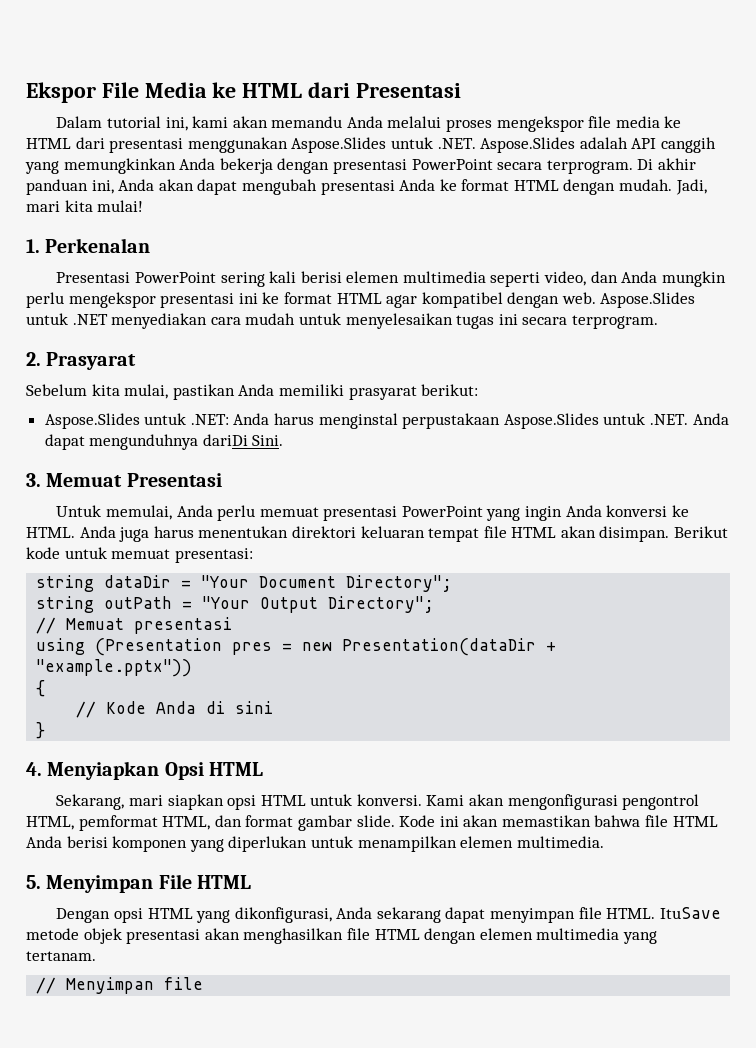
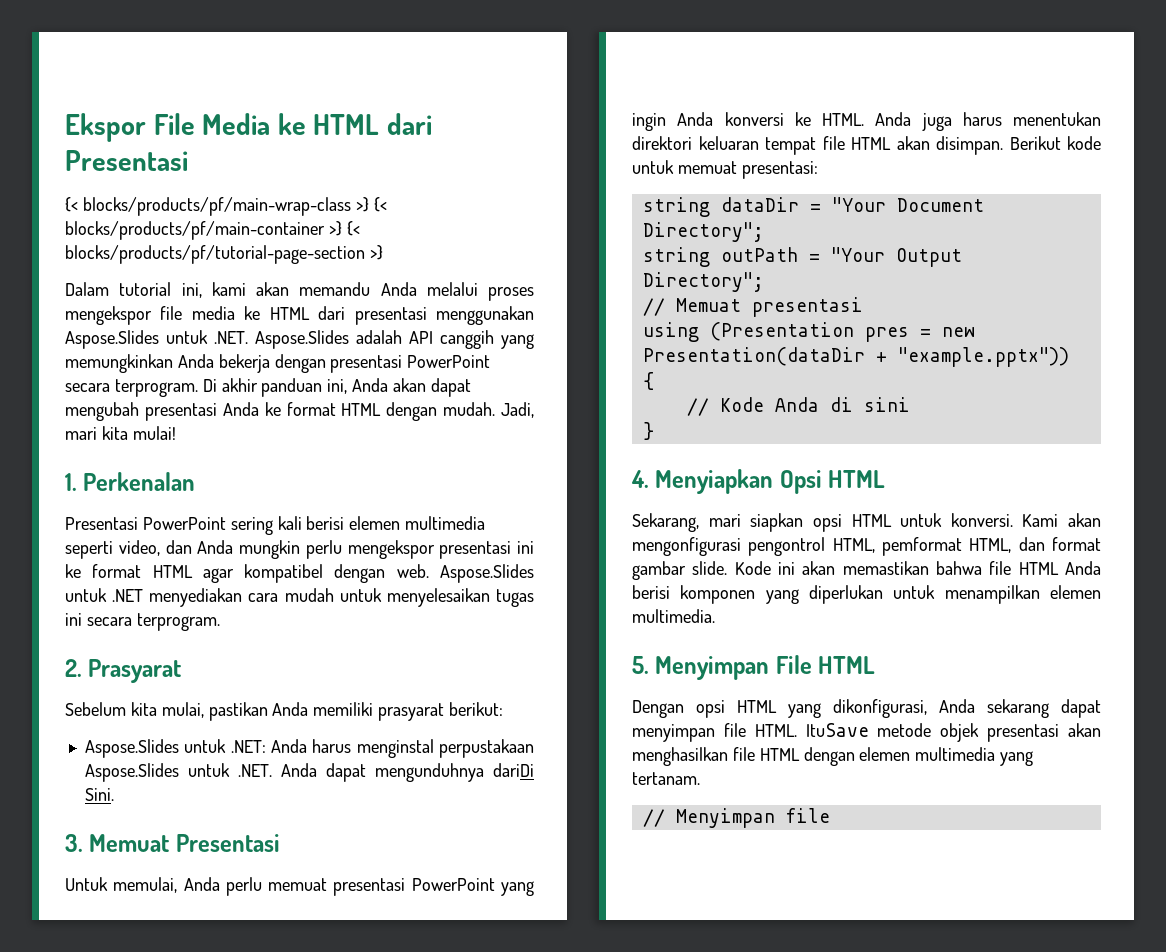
+ {< blocks/products/pf/main-wrap-class >} {< blocks/products/pf/main-container >} {< blocks/products/pf/tutorial-page-section >}

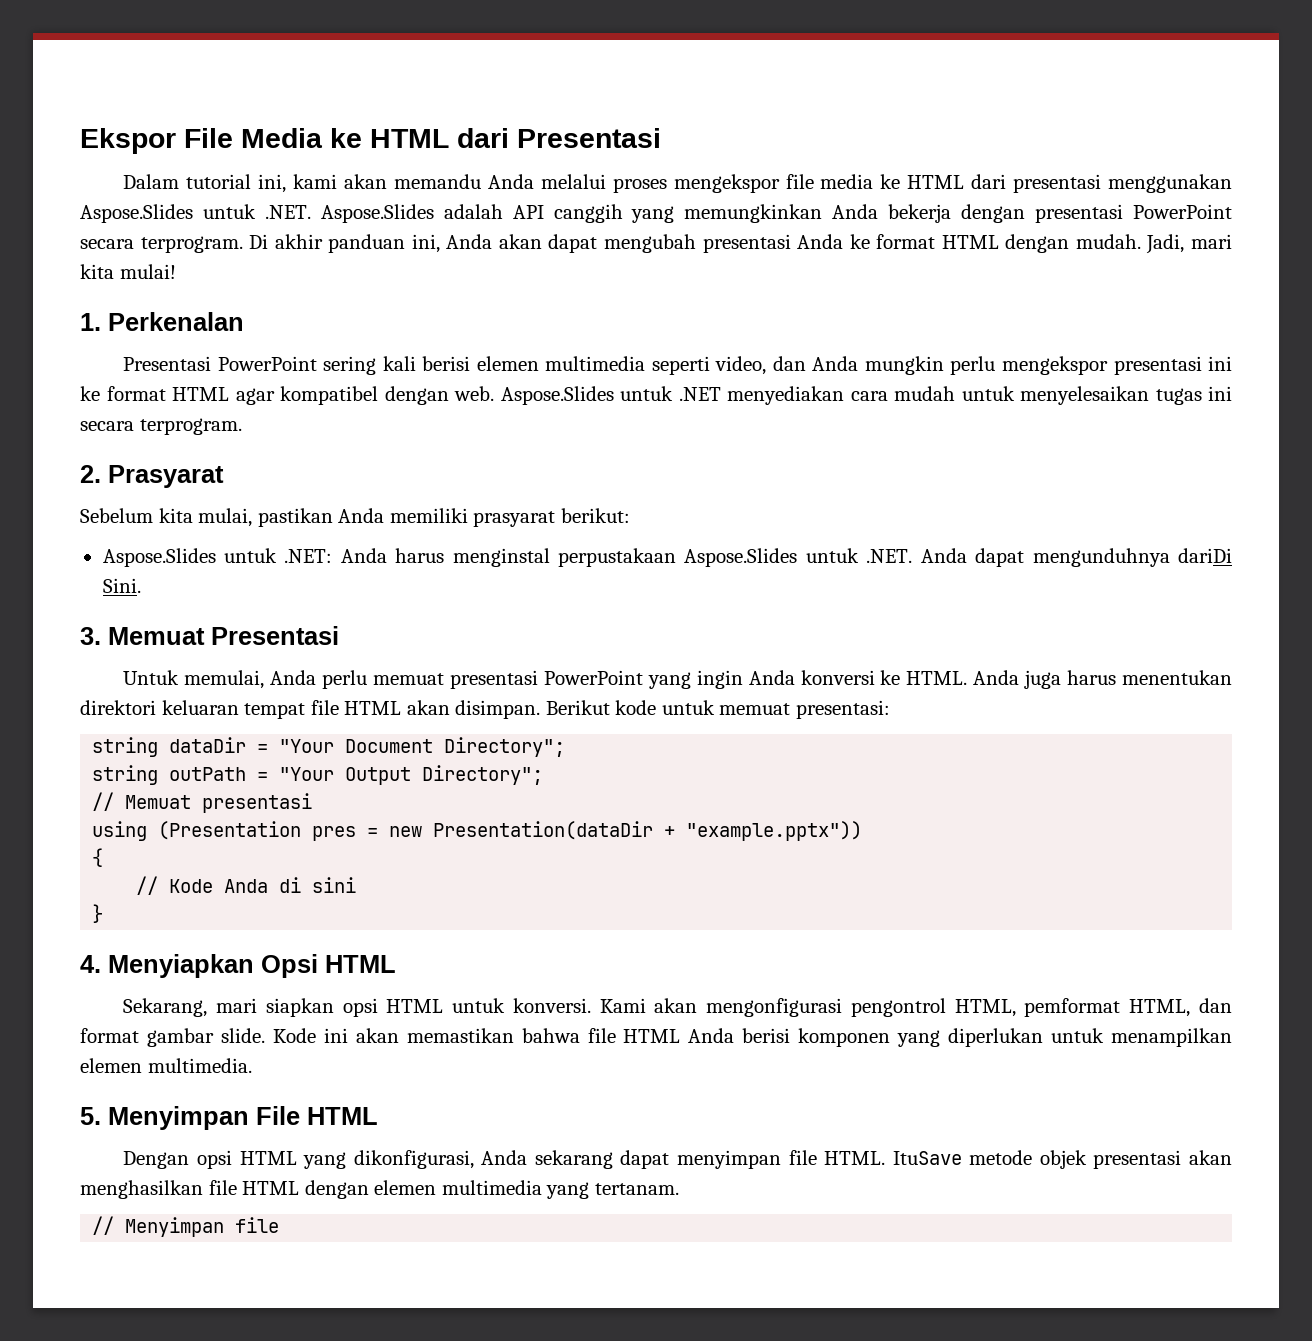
- {< blocks/products/pf/main-wrap-class >} {< blocks/products/pf/main-container >} {< blocks/products/pf/tutorial-page-section >}

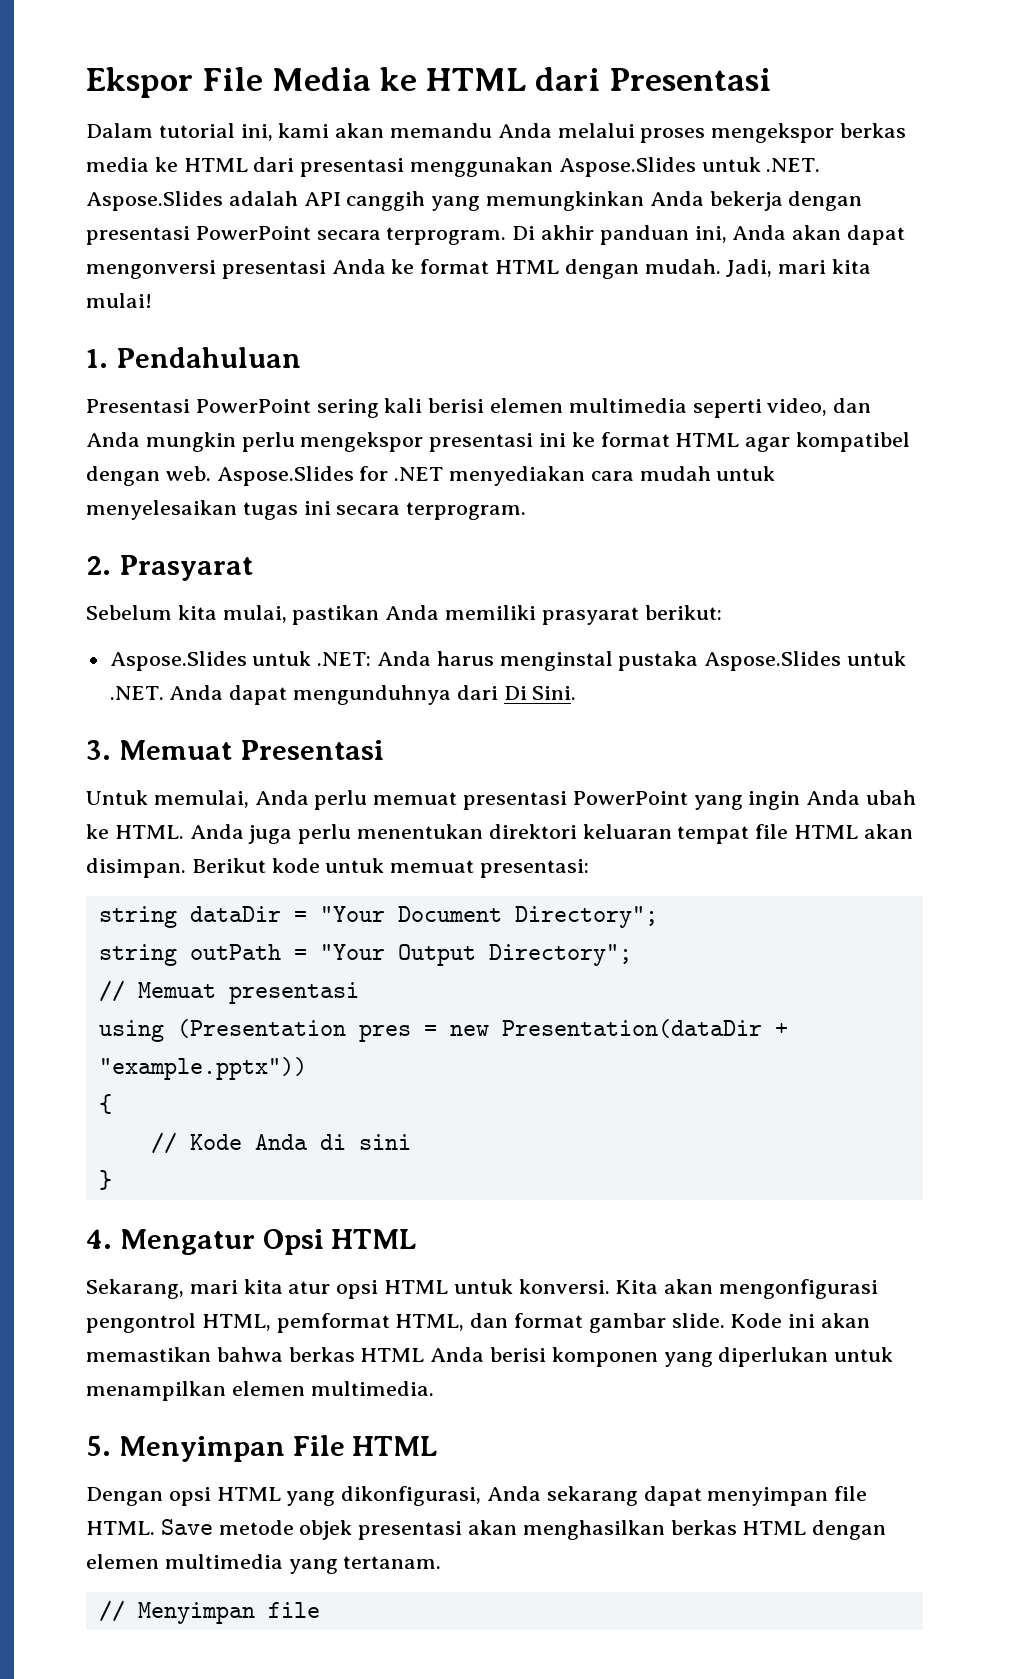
- Dalam tutorial ini, kami akan memandu Anda melalui proses mengekspor file media ke HTML dari presentasi menggunakan Aspose.Slides untuk .NET. Aspose.Slides adalah API canggih yang memungkinkan Anda bekerja dengan presentasi PowerPoint secara terprogram.
+ Dalam tutorial ini, kami akan memandu Anda melalui proses mengekspor berkas media ke HTML dari presentasi menggunakan Aspose.Slides untuk .NET. Aspose.Slides adalah API canggih yang memungkinkan Anda bekerja dengan presentasi PowerPoint secara terprogram.
- Di akhir panduan ini, Anda akan dapat mengubah presentasi Anda ke format HTML dengan mudah.
+ Di akhir panduan ini, Anda akan dapat mengonversi presentasi Anda ke format HTML dengan mudah.
- 1. Perkenalan
+ 1. Pendahuluan
- Aspose.Slides untuk .NET menyediakan cara mudah untuk menyelesaikan tugas ini secara terprogram.
+ Aspose.Slides for .NET menyediakan cara mudah untuk menyelesaikan tugas ini secara terprogram.
- Aspose.Slides untuk .NET: Anda harus menginstal perpustakaan Aspose.Slides untuk .NET. Anda dapat mengunduhnya dariDi Sini.
+ Aspose.Slides untuk .NET: Anda harus menginstal pustaka Aspose.Slides untuk .NET. Anda dapat mengunduhnya dari Di Sini.
- Untuk memulai, Anda perlu memuat presentasi PowerPoint yang ingin Anda konversi ke HTML.
+ Untuk memulai, Anda perlu memuat presentasi PowerPoint yang ingin Anda ubah ke HTML.
- Anda juga harus menentukan direktori keluaran tempat file HTML akan disimpan.
+ Anda juga perlu menentukan direktori keluaran tempat file HTML akan disimpan.
- 4. Menyiapkan Opsi HTML
+ 4. Mengatur Opsi HTML
- Sekarang, mari siapkan opsi HTML untuk konversi.
+ Sekarang, mari kita atur opsi HTML untuk konversi.
- Kami akan mengonfigurasi pengontrol HTML, pemformat HTML, dan format gambar slide.
+ Kita akan mengonfigurasi pengontrol HTML, pemformat HTML, dan format gambar slide.
- Kode ini akan memastikan bahwa file HTML Anda berisi komponen yang diperlukan untuk menampilkan elemen multimedia.
+ Kode ini akan memastikan bahwa berkas HTML Anda berisi komponen yang diperlukan untuk menampilkan elemen multimedia.
- ItuSave metode objek presentasi akan menghasilkan file HTML dengan elemen multimedia yang tertanam.
+ Save metode objek presentasi akan menghasilkan berkas HTML dengan elemen multimedia yang tertanam.

